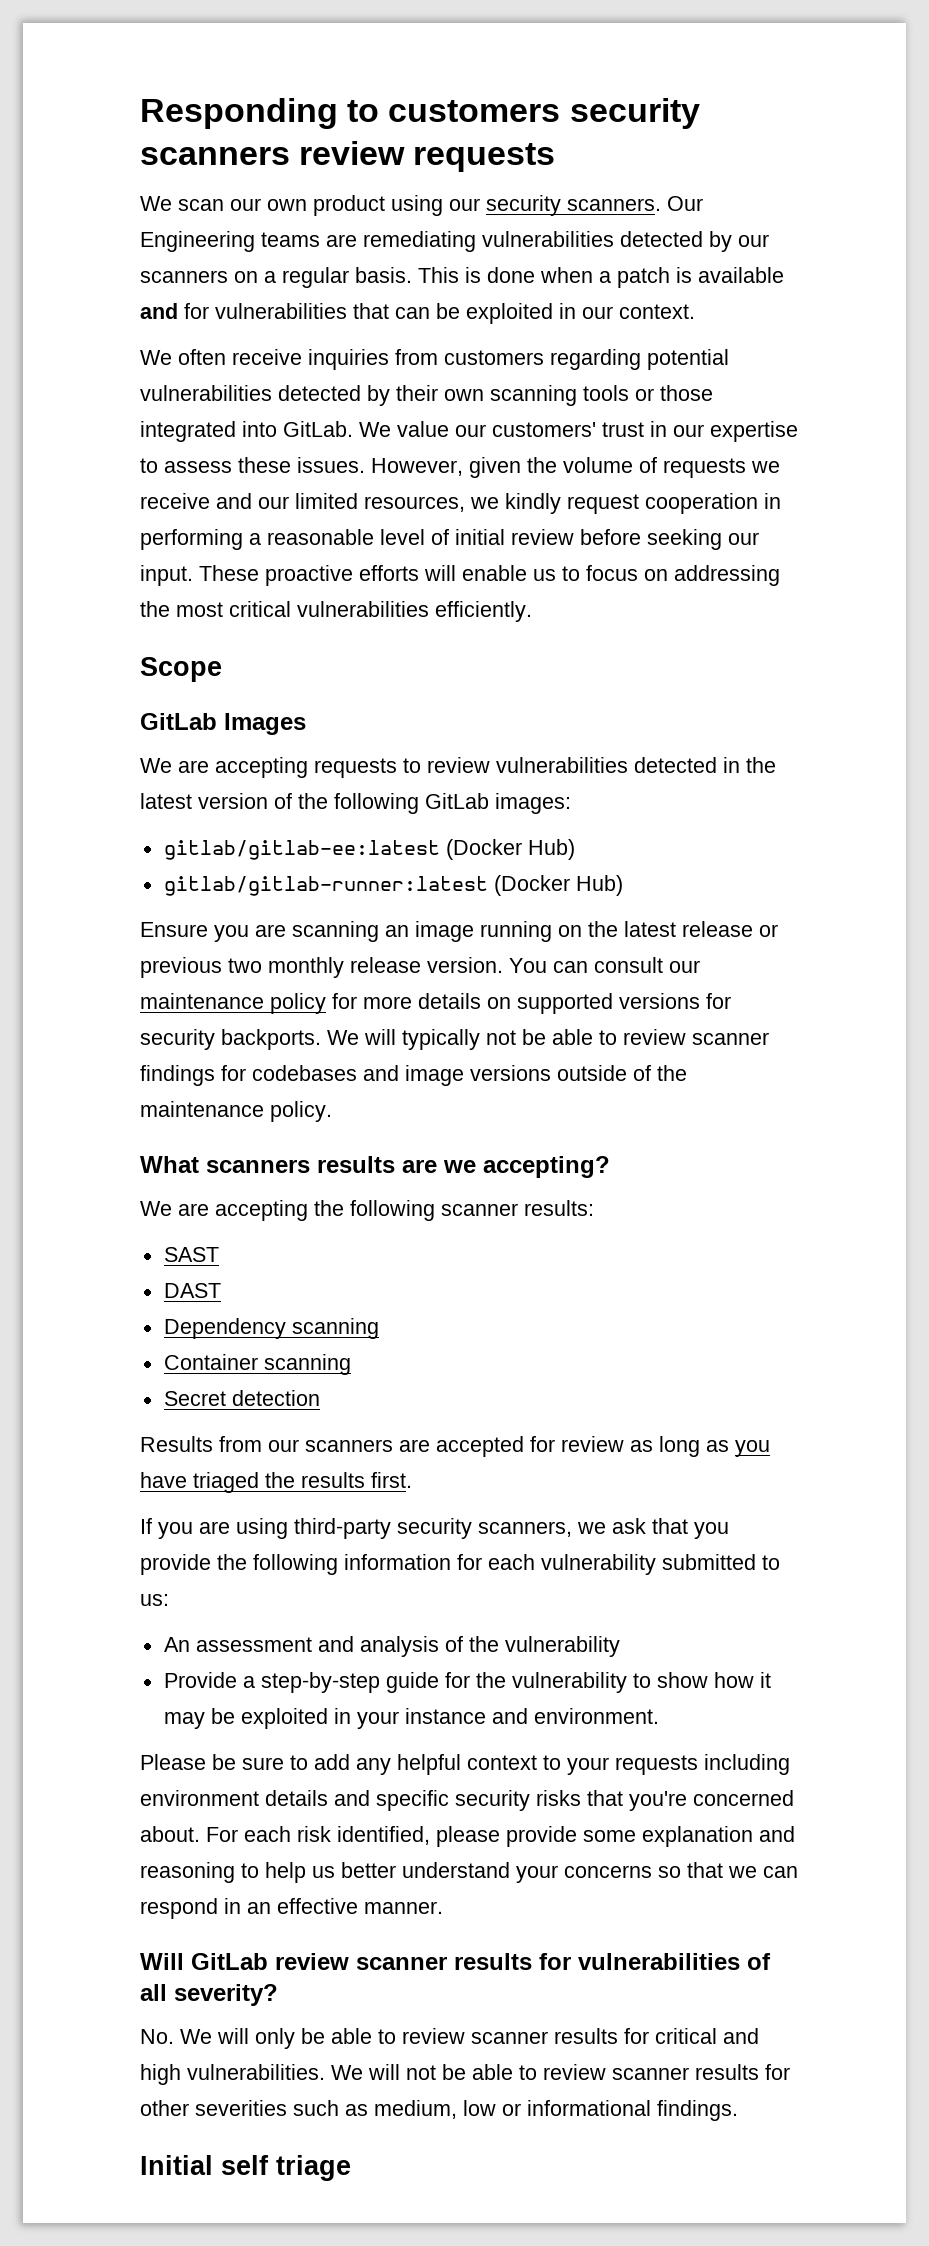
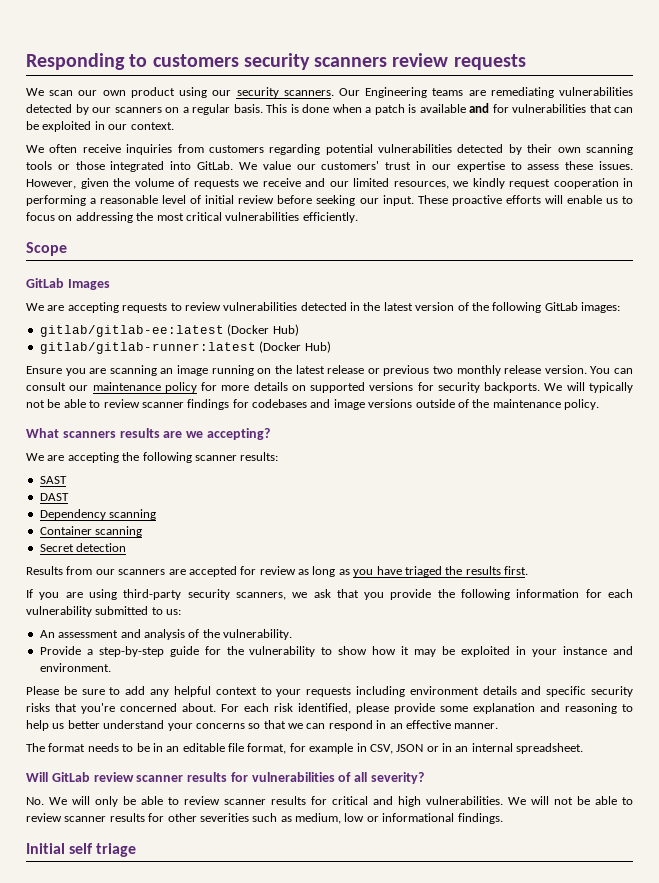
- An assessment and analysis of the vulnerability
+ An assessment and analysis of the vulnerability.
+ The format needs to be in an editable file format, for example in CSV, JSON or in an internal spreadsheet.

